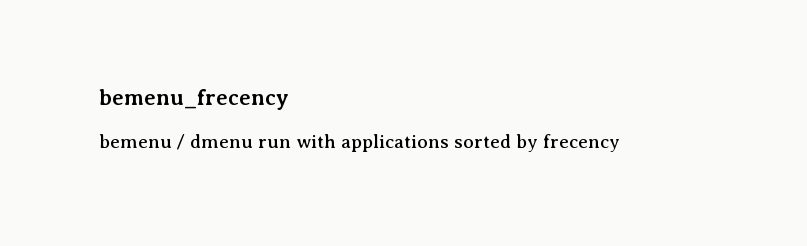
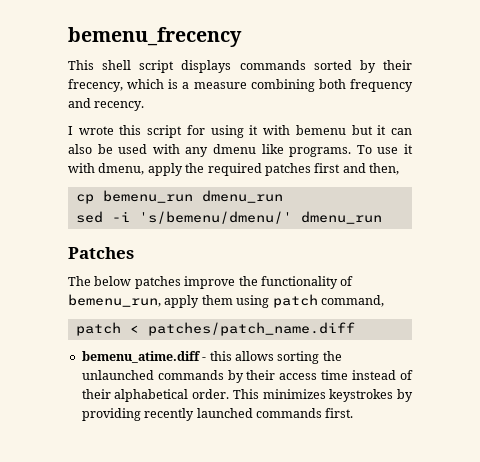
- bemenu / dmenu run with applications sorted by frecency
+ This shell script displays commands sorted by their frecency, which is a measure combining both frequency and recency.
+ I wrote this script for using it with bemenu but it can also be used with any dmenu like programs. To use it with dmenu, apply the required patches first and then,
+ cp bemenu_run dmenu_run
+ sed -i 's/bemenu/dmenu/' dmenu_run
+ Patches
+ The below patches improve the functionality of bemenu_run, apply them using patch command,
+ patch < patches/patch_name.diff
+ bemenu_atime.diff - this allows sorting the unlaunched commands by their access time instead of their alphabetical order. This minimizes keystrokes by providing recently launched commands first.

